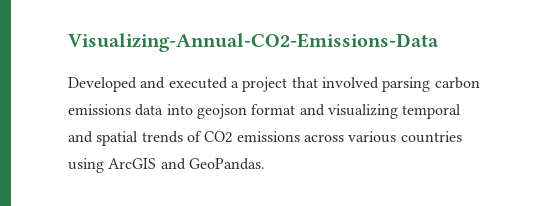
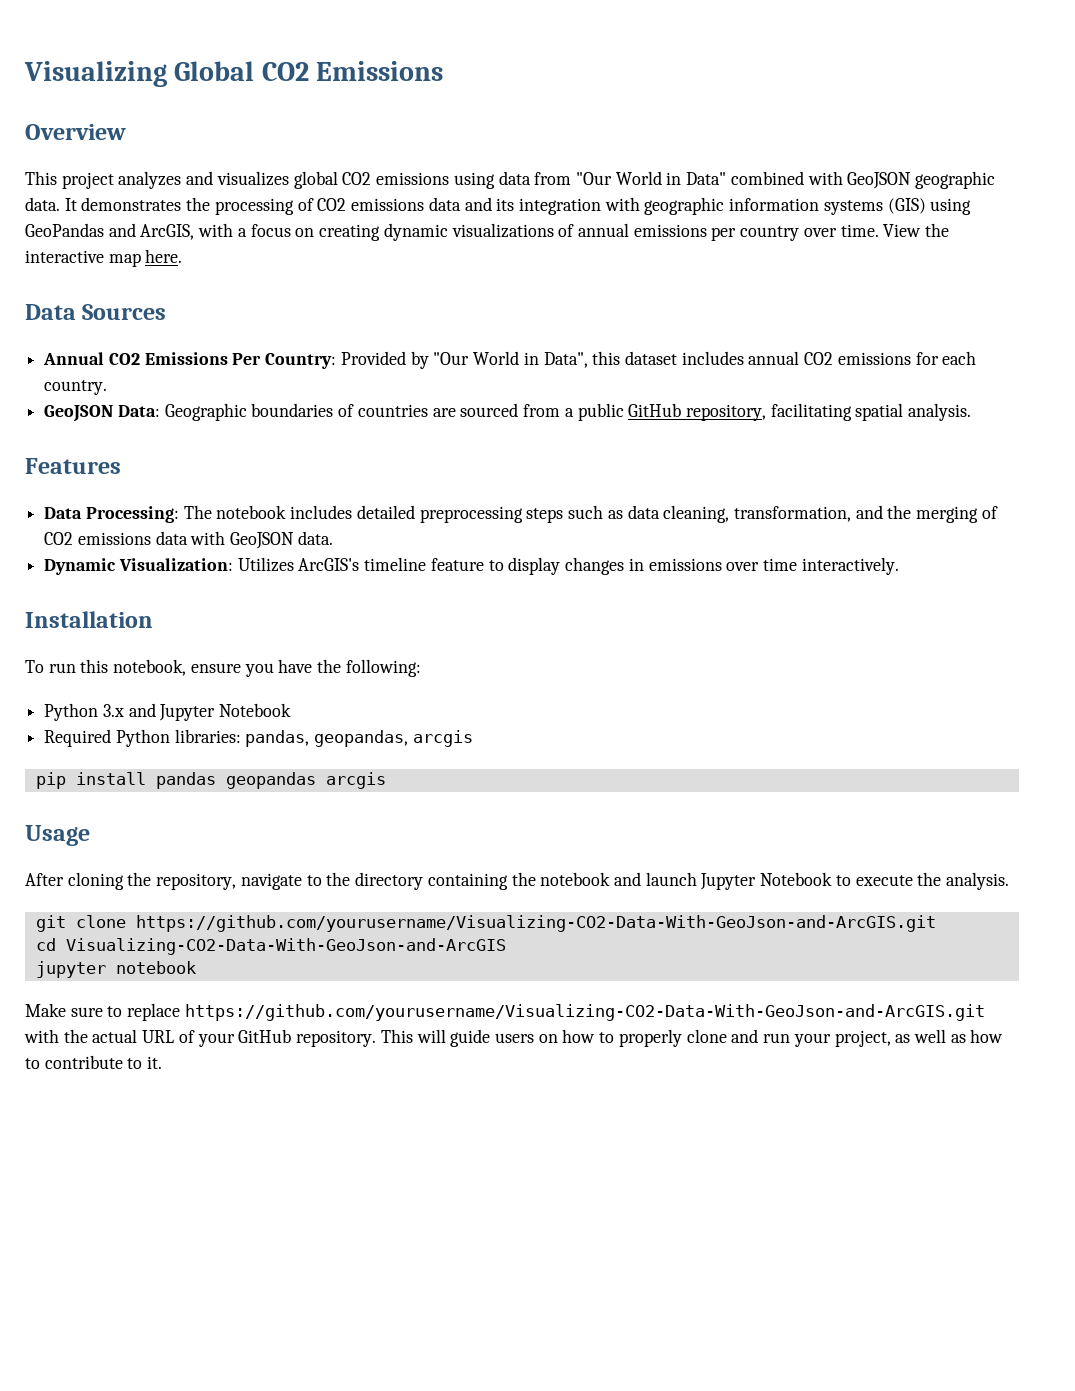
- Visualizing-Annual-CO2-Emissions-Data
- Developed and executed a project that involved parsing carbon emissions data into geojson format and visualizing temporal and spatial trends of CO2 emissions across various countries using ArcGIS and GeoPandas.
+ Visualizing Global CO2 Emissions
+ Overview
+ This project analyzes and visualizes global CO2 emissions using data from "Our World in Data" combined with GeoJSON geographic data. It demonstrates the processing of CO2 emissions data and its integration with geographic information systems (GIS) using GeoPandas and ArcGIS, with a focus on creating dynamic visualizations of annual emissions per country over time. View the interactive map here.
+ Data Sources
+ Annual CO2 Emissions Per Country: Provided by "Our World in Data", this dataset includes annual CO2 emissions for each country.
+ GeoJSON Data: Geographic boundaries of countries are sourced from a public GitHub repository, facilitating spatial analysis.
+ Features
+ Data Processing: The notebook includes detailed preprocessing steps such as data cleaning, transformation, and the merging of CO2 emissions data with GeoJSON data.
+ Dynamic Visualization: Utilizes ArcGIS's timeline feature to display changes in emissions over time interactively.
+ Installation
+ To run this notebook, ensure you have the following:
+ Python 3.x and Jupyter Notebook
+ Required Python libraries: pandas, geopandas, arcgis
+ pip install pandas geopandas arcgis
+ Usage
+ After cloning the repository, navigate to the directory containing the notebook and launch Jupyter Notebook to execute the analysis.
+ git clone https://github.com/yourusername/Visualizing-CO2-Data-With-GeoJson-and-ArcGIS.git
+ cd Visualizing-CO2-Data-With-GeoJson-and-ArcGIS
+ jupyter notebook
+ Make sure to replace https://github.com/yourusername/Visualizing-CO2-Data-With-GeoJson-and-ArcGIS.git with the actual URL of your GitHub repository. This will guide users on how to properly clone and run your project, as well as how to contribute to it.

